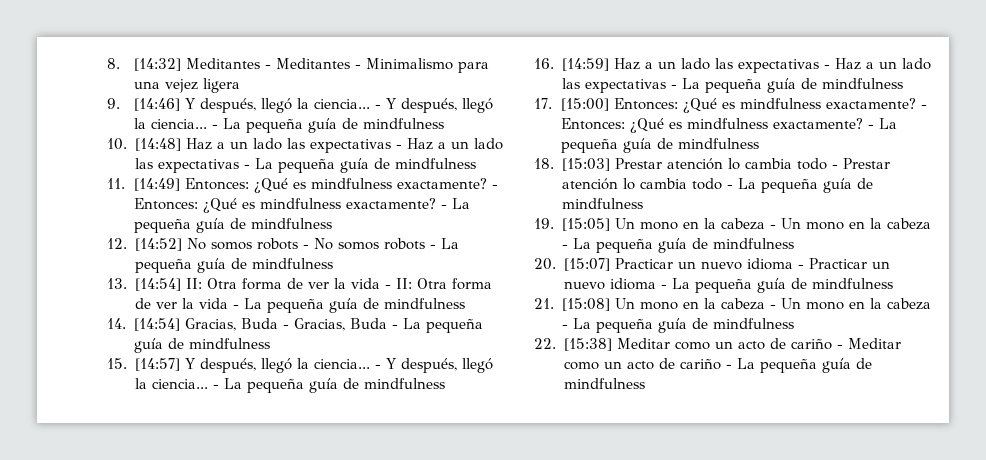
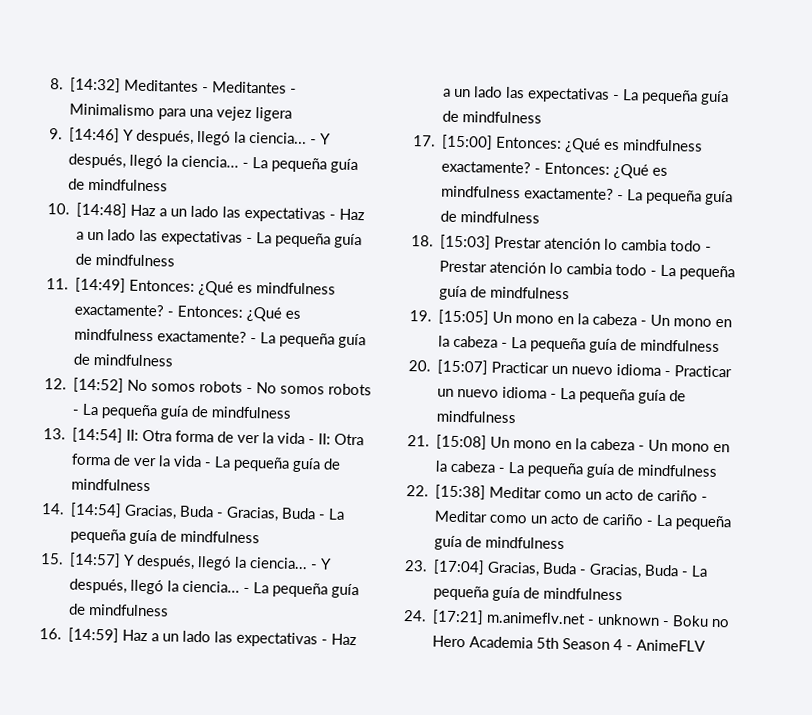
+ 23. [17:04] Gracias, Buda - Gracias, Buda - La pequeña guía de mindfulness
+ 24. [17:21] m.animeflv.net - unknown - Boku no Hero Academia 5th Season 4 - AnimeFLV

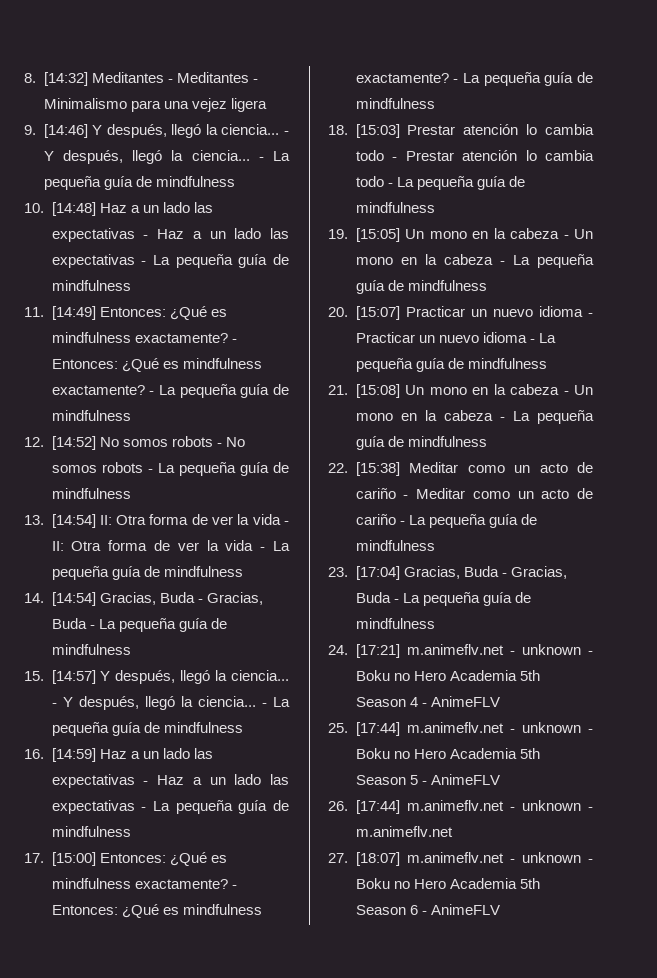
+ 25. [17:44] m.animeflv.net - unknown - Boku no Hero Academia 5th Season 5 - AnimeFLV
+ 26. [17:44] m.animeflv.net - unknown - m.animeflv.net
+ 27. [18:07] m.animeflv.net - unknown - Boku no Hero Academia 5th Season 6 - AnimeFLV

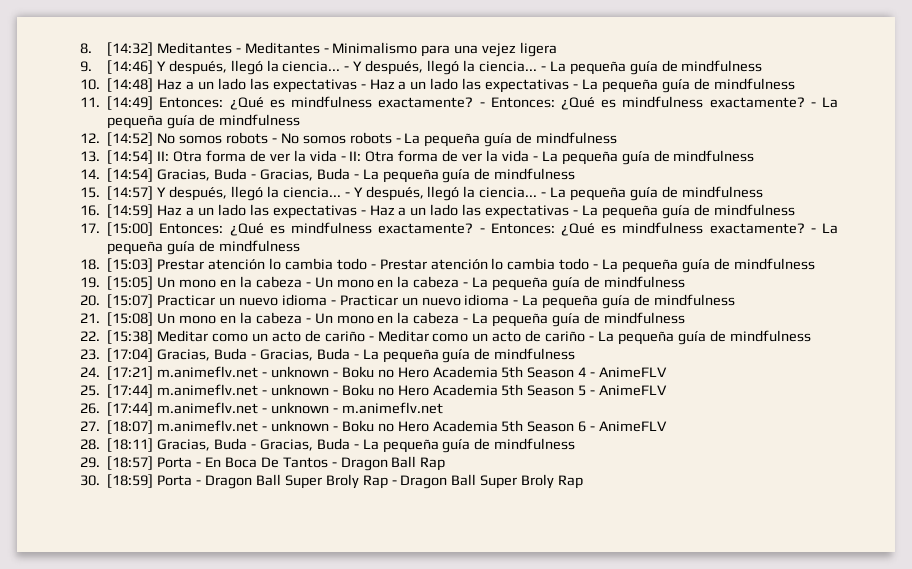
+ 28. [18:11] Gracias, Buda - Gracias, Buda - La pequeña guía de mindfulness
+ 29. [18:57] Porta - En Boca De Tantos - Dragon Ball Rap
+ 30. [18:59] Porta - Dragon Ball Super Broly Rap - Dragon Ball Super Broly Rap

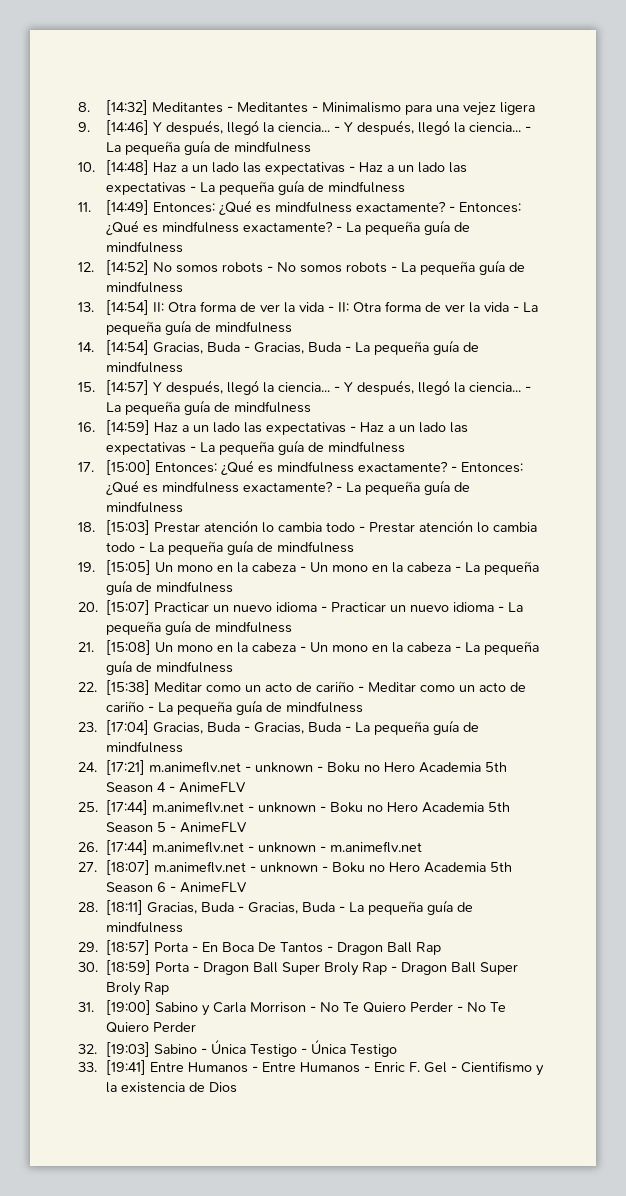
+ 31. [19:00] Sabino y Carla Morrison - No Te Quiero Perder - No Te Quiero Perder
+ 32. [19:03] Sabino - Única Testigo - Única Testigo
+ 33. [19:41] Entre Humanos - Entre Humanos - Enric F. Gel - Cientifismo y la existencia de Dios

